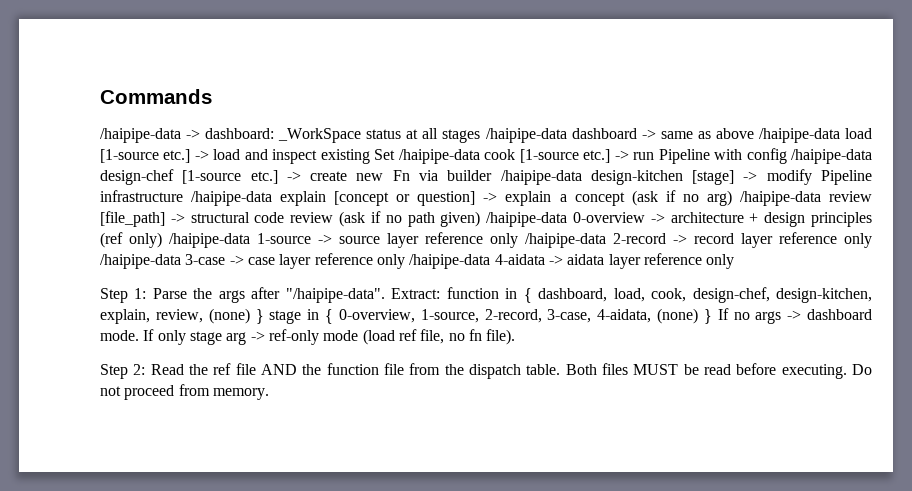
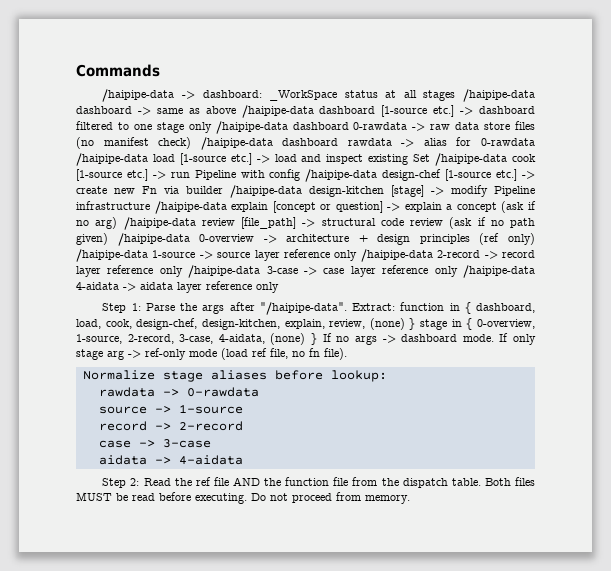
- _WorkSpace status at all stages /haipipe-data dashboard -> same as above /haipipe-data load [1-source etc.] -> load and inspect existing Set /haipipe-data cook [1-source etc.] -> run Pipeline with config /haipipe-data design-chef [1-source etc.] -> create new Fn via builder /haipipe-data design-kitchen [stage] -> modify Pipeline infrastructure /haipipe-data explain [concept or question] -> explain a concept (ask if no arg) /haipipe-data review [file_path] -> structural code review (ask if no path given) /haipipe-data 0-overview -> architecture + design principles (ref only) /haipipe-data 1-source -> source layer reference only /haipipe-data 2-record -> record layer reference only /haipipe-data 3-case -> case layer reference only /haipipe-data 4-aidata -> aidata layer reference only
+ _WorkSpace status at all stages /haipipe-data dashboard -> same as above /haipipe-data dashboard [1-source etc.] -> dashboard filtered to one stage only /haipipe-data dashboard 0-rawdata -> raw data store files (no manifest check) /haipipe-data dashboard rawdata -> alias for 0-rawdata /haipipe-data load [1-source etc.] -> load and inspect existing Set /haipipe-data cook [1-source etc.] -> run Pipeline with config /haipipe-data design-chef [1-source etc.] -> create new Fn via builder /haipipe-data design-kitchen [stage] -> modify Pipeline infrastructure /haipipe-data explain [concept or question] -> explain a concept (ask if no arg) /haipipe-data review [file_path] -> structural code review (ask if no path given) /haipipe-data 0-overview -> architecture + design principles (ref only) /haipipe-data 1-source -> source layer reference only /haipipe-data 2-record -> record layer reference only /haipipe-data 3-case -> case layer reference only /haipipe-data 4-aidata -> aidata layer reference only
+ Normalize stage aliases before lookup:
+ rawdata -> 0-rawdata
+ source -> 1-source
+ record -> 2-record
+ case -> 3-case
+ aidata -> 4-aidata

